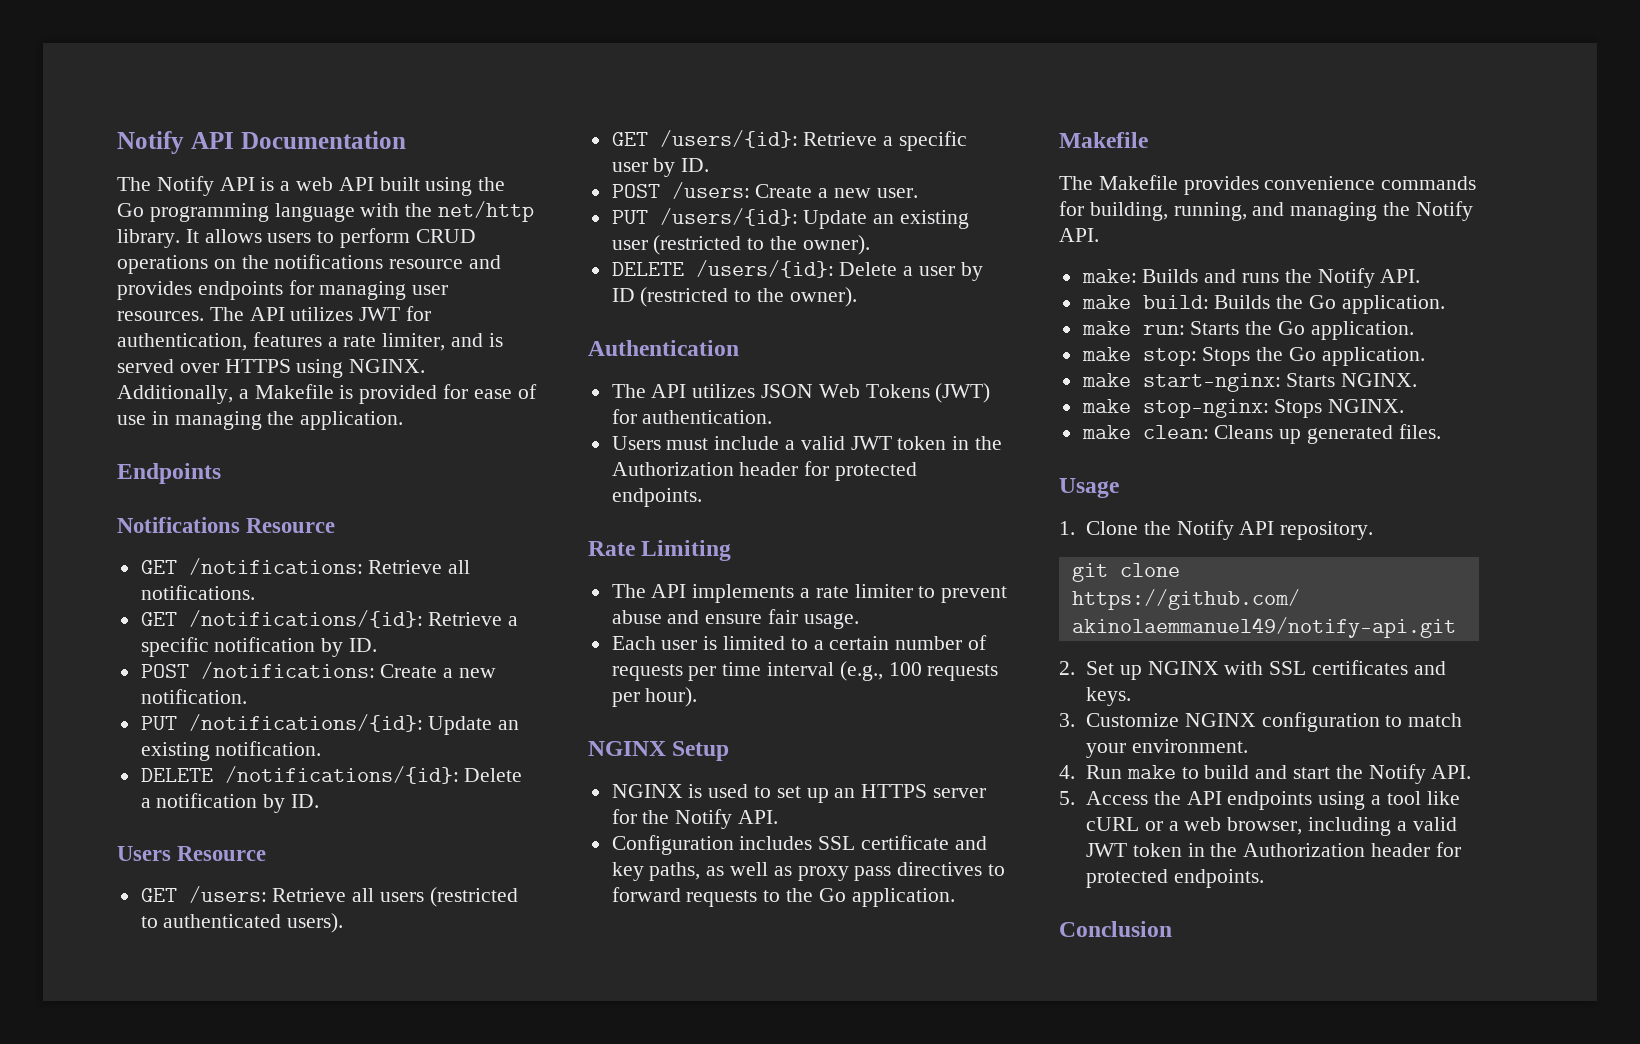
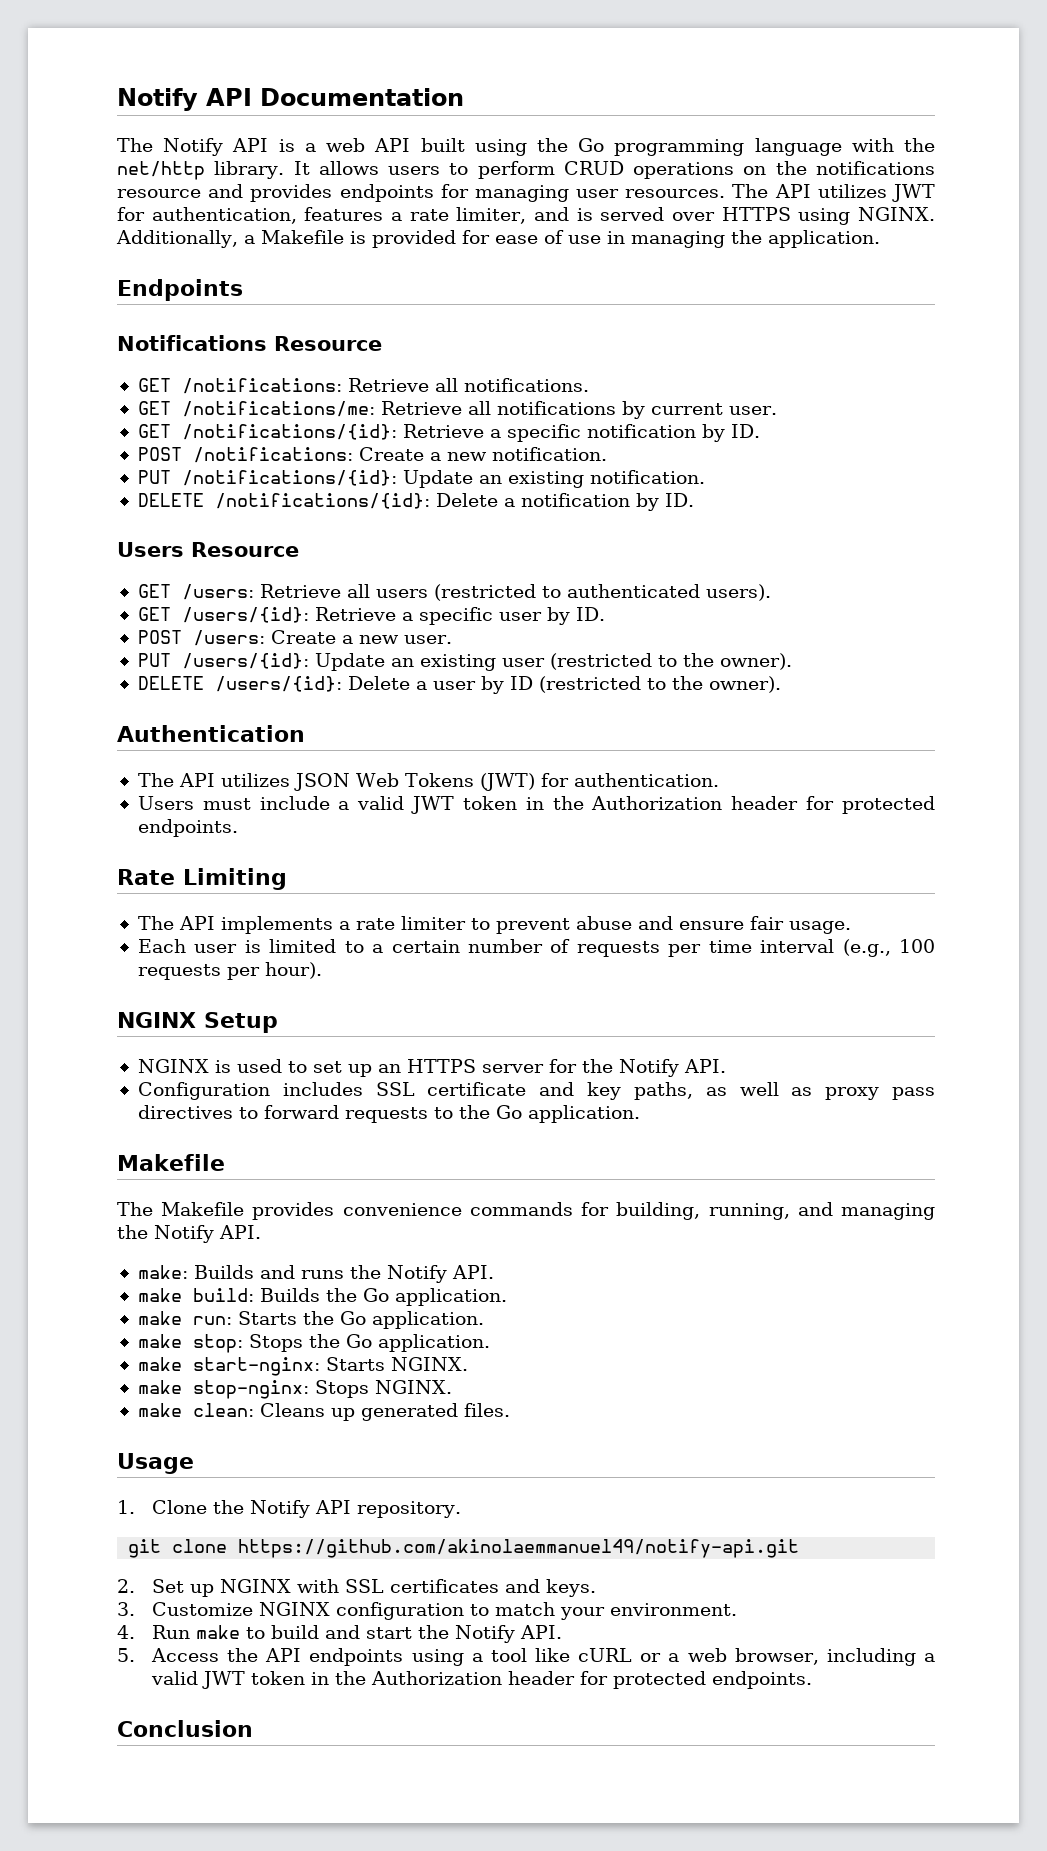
+ GET /notifications/me: Retrieve all notifications by current user.

